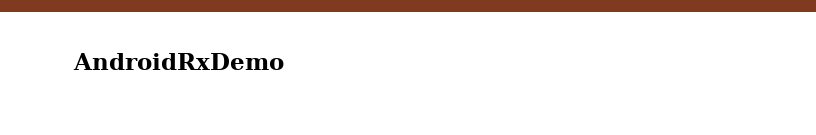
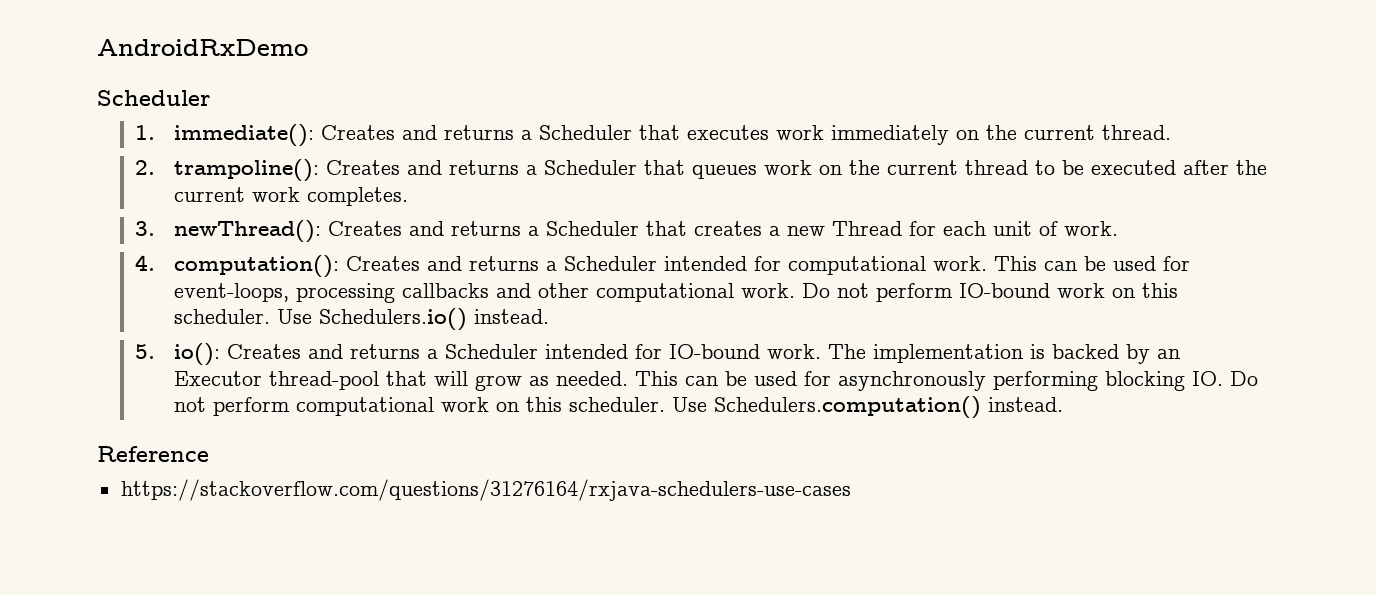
  AndroidRxDemo
+ Scheduler
+ 1. immediate(): Creates and returns a Scheduler that executes work immediately on the current thread.
+ 2. trampoline(): Creates and returns a Scheduler that queues work on the current thread to be executed after the current work completes.
+ 3. newThread(): Creates and returns a Scheduler that creates a new Thread for each unit of work.
+ 4. computation(): Creates and returns a Scheduler intended for computational work. This can be used for event-loops, processing callbacks and other computational work. Do not perform IO-bound work on this scheduler. Use Schedulers.io() instead.
+ 5. io(): Creates and returns a Scheduler intended for IO-bound work. The implementation is backed by an Executor thread-pool that will grow as needed. This can be used for asynchronously performing blocking IO. Do not perform computational work on this scheduler. Use Schedulers.computation() instead.
+ Reference
+ https://stackoverflow.com/questions/31276164/rxjava-schedulers-use-cases

